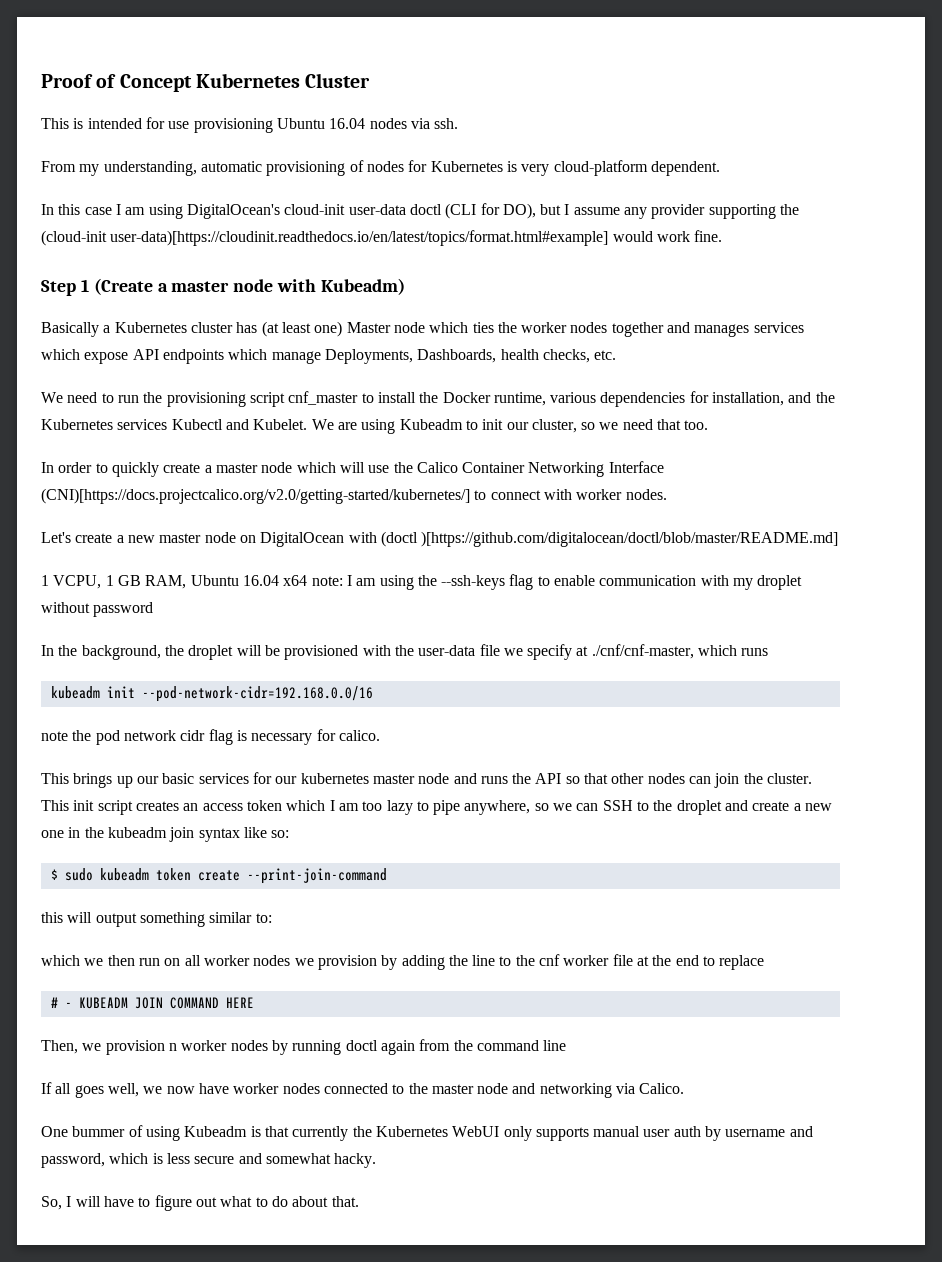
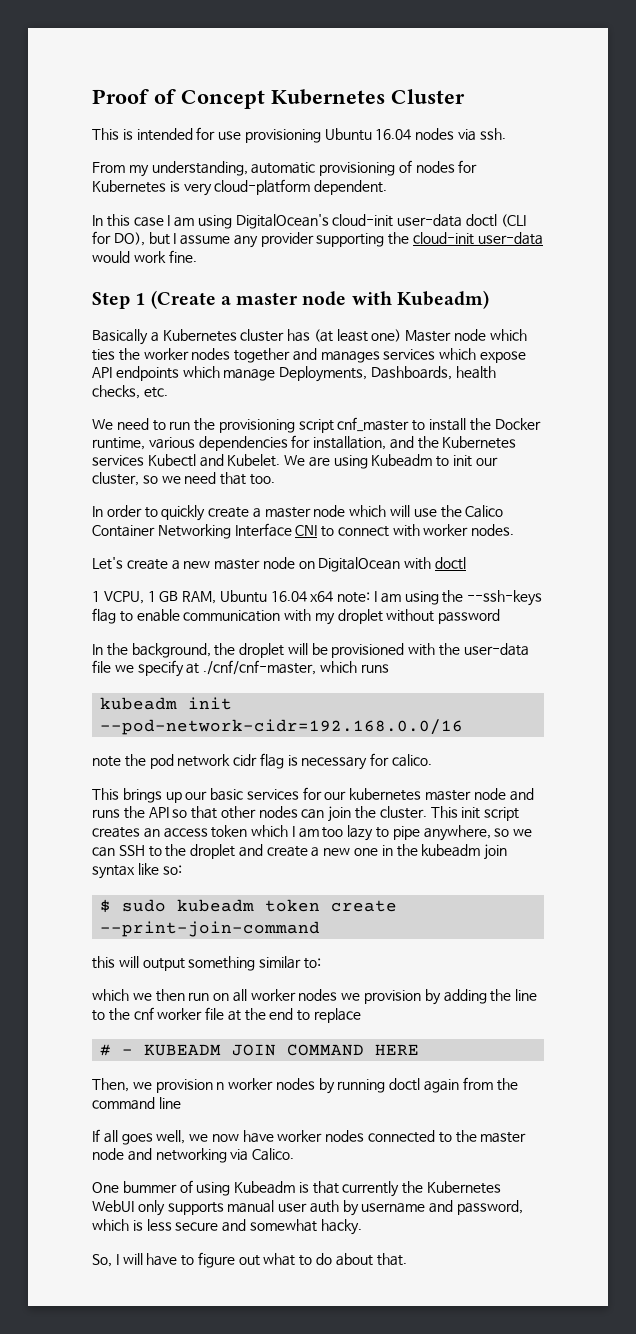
- In this case I am using DigitalOcean's cloud-init user-data doctl (CLI for DO), but I assume any provider supporting the (cloud-init user-data)[https://cloudinit.readthedocs.io/en/latest/topics/format.html#example] would work fine.
+ In this case I am using DigitalOcean's cloud-init user-data doctl (CLI for DO), but I assume any provider supporting the cloud-init user-data would work fine.
- In order to quickly create a master node which will use the Calico Container Networking Interface (CNI)[https://docs.projectcalico.org/v2.0/getting-started/kubernetes/] to connect with worker nodes.
+ In order to quickly create a master node which will use the Calico Container Networking Interface CNI to connect with worker nodes.
- Let's create a new master node on DigitalOcean with (doctl )[https://github.com/digitalocean/doctl/blob/master/README.md]
+ Let's create a new master node on DigitalOcean with doctl

